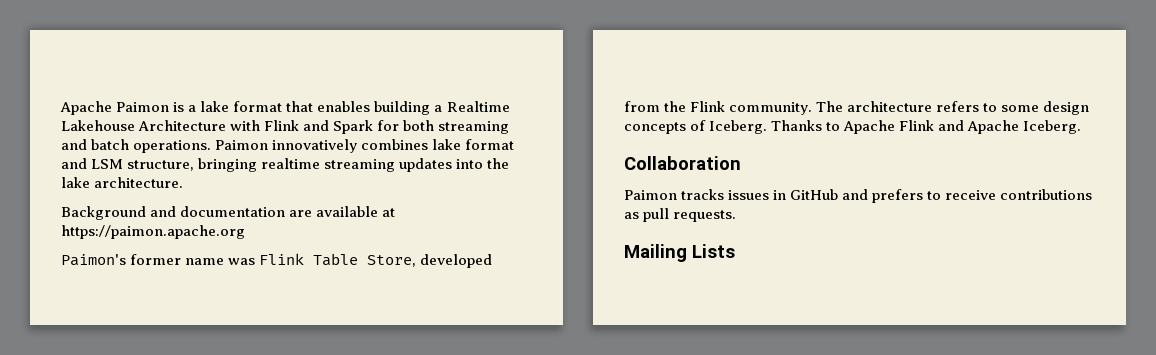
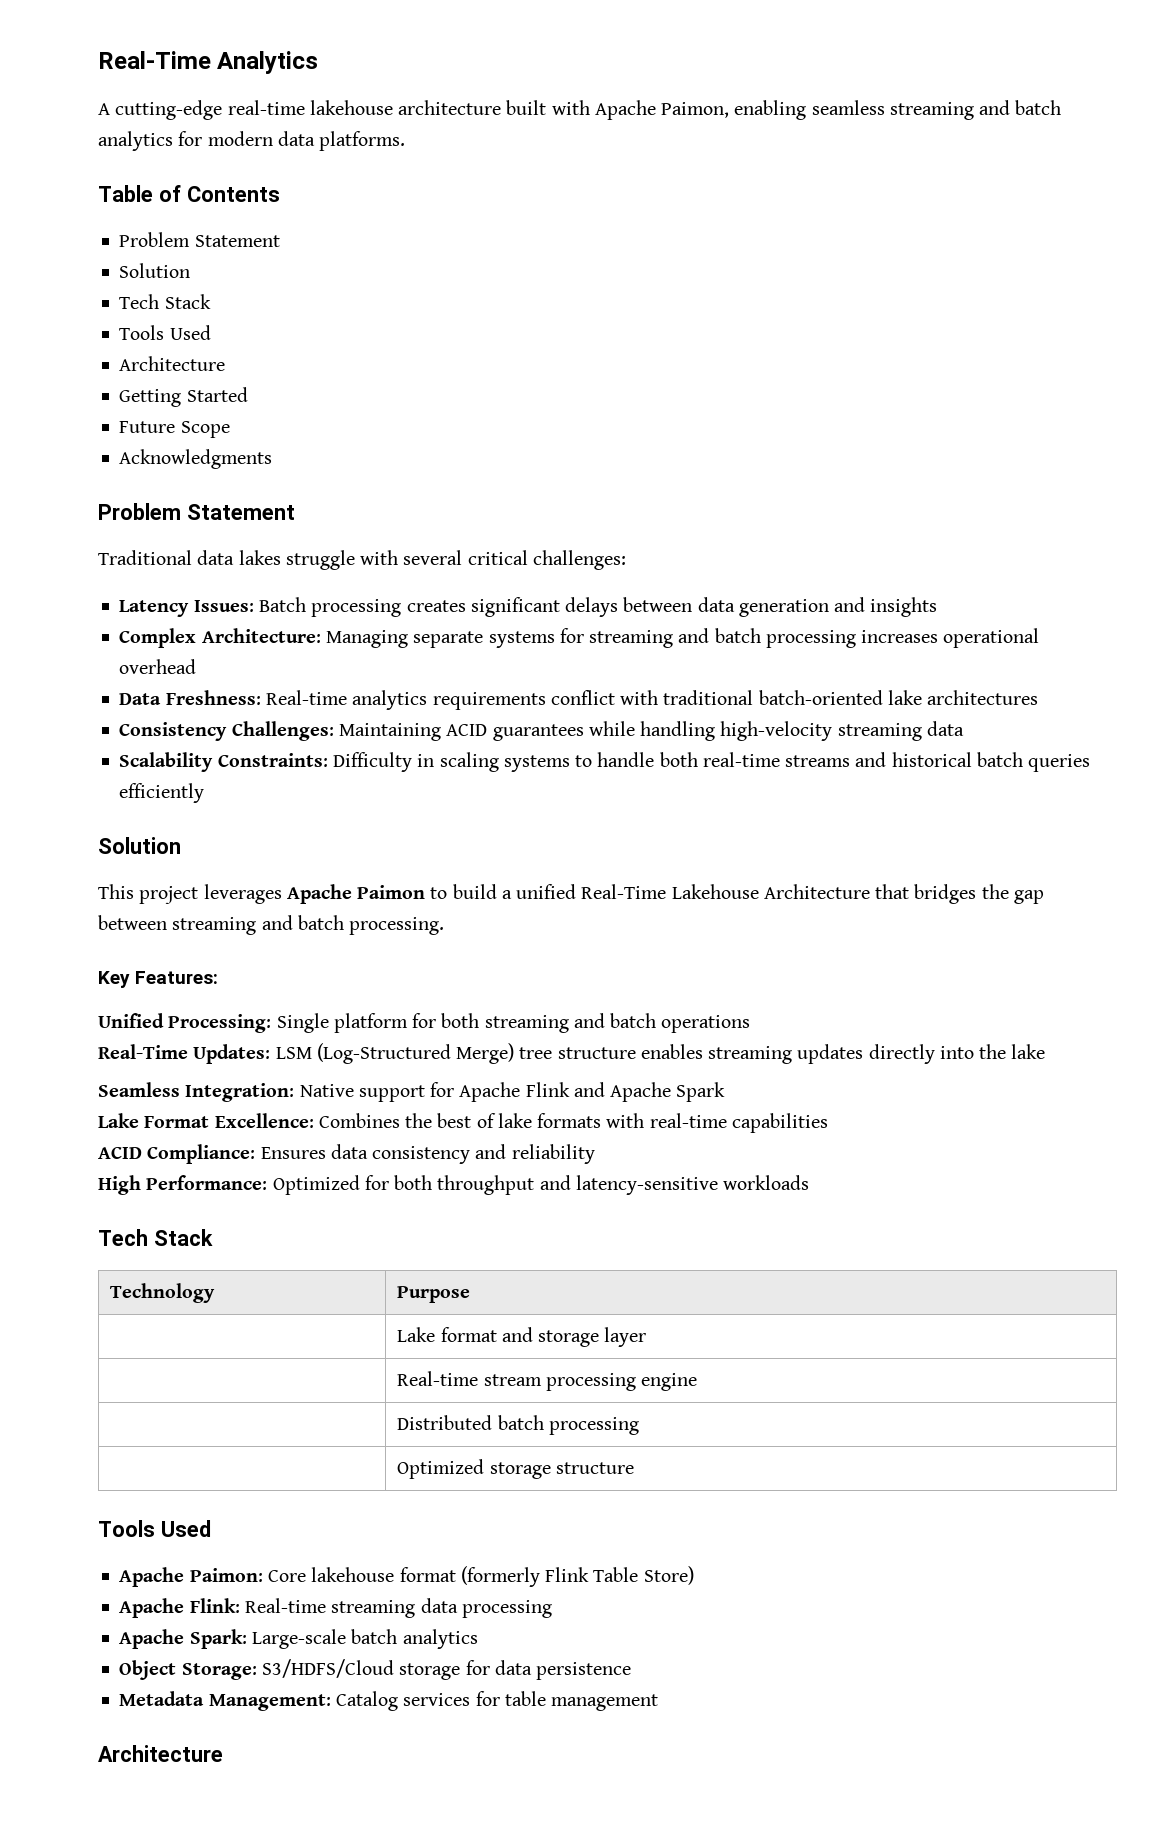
- Apache Paimon is a lake format that enables building a Realtime Lakehouse Architecture with Flink and Spark for both streaming and batch operations. Paimon innovatively combines lake format and LSM structure, bringing realtime streaming updates into the lake architecture.
- Background and documentation are available at https://paimon.apache.org
- Paimon's former name was Flink Table Store, developed from the Flink community. The architecture refers to some design concepts of Iceberg. Thanks to Apache Flink and Apache Iceberg.
- Collaboration
- Paimon tracks issues in GitHub and prefers to receive contributions as pull requests.
- Mailing Lists
+ Real-Time Analytics
+ A cutting-edge real-time lakehouse architecture built with Apache Paimon, enabling seamless streaming and batch analytics for modern data platforms.
+ Table of Contents
+ Problem Statement
+ Solution
+ Tech Stack
+ Tools Used
+ Architecture
+ Getting Started
+ Future Scope
+ Acknowledgments
+ Problem Statement
+ Traditional data lakes struggle with several critical challenges:
+ Latency Issues: Batch processing creates significant delays between data generation and insights
+ Complex Architecture: Managing separate systems for streaming and batch processing increases operational overhead
+ Data Freshness: Real-time analytics requirements conflict with traditional batch-oriented lake architectures
+ Consistency Challenges: Maintaining ACID guarantees while handling high-velocity streaming data
+ Scalability Constraints: Difficulty in scaling systems to handle both real-time streams and historical batch queries efficiently
+ Solution
+ This project leverages Apache Paimon to build a unified Real-Time Lakehouse Architecture that bridges the gap between streaming and batch processing.
+ Key Features:
+ Unified Processing: Single platform for both streaming and batch operations
+ Real-Time Updates: LSM (Log-Structured Merge) tree structure enables streaming updates directly into the lake
+ Seamless Integration: Native support for Apache Flink and Apache Spark
+ Lake Format Excellence: Combines the best of lake formats with real-time capabilities
+ ACID Compliance: Ensures data consistency and reliability
+ High Performance: Optimized for both throughput and latency-sensitive workloads
+ Tech Stack
+ Technology | Purpose
+ | Lake format and storage layer
+ | Real-time stream processing engine
+ | Distributed batch processing
+ | Optimized storage structure
+ Tools Used
+ Apache Paimon: Core lakehouse format (formerly Flink Table Store)
+ Apache Flink: Real-time streaming data processing
+ Apache Spark: Large-scale batch analytics
+ Object Storage: S3/HDFS/Cloud storage for data persistence
+ Metadata Management: Catalog services for table management
+ Architecture

